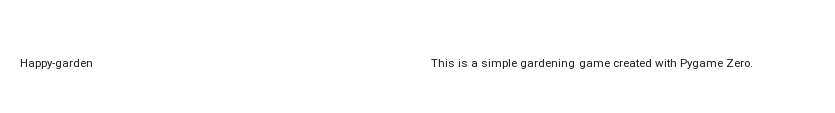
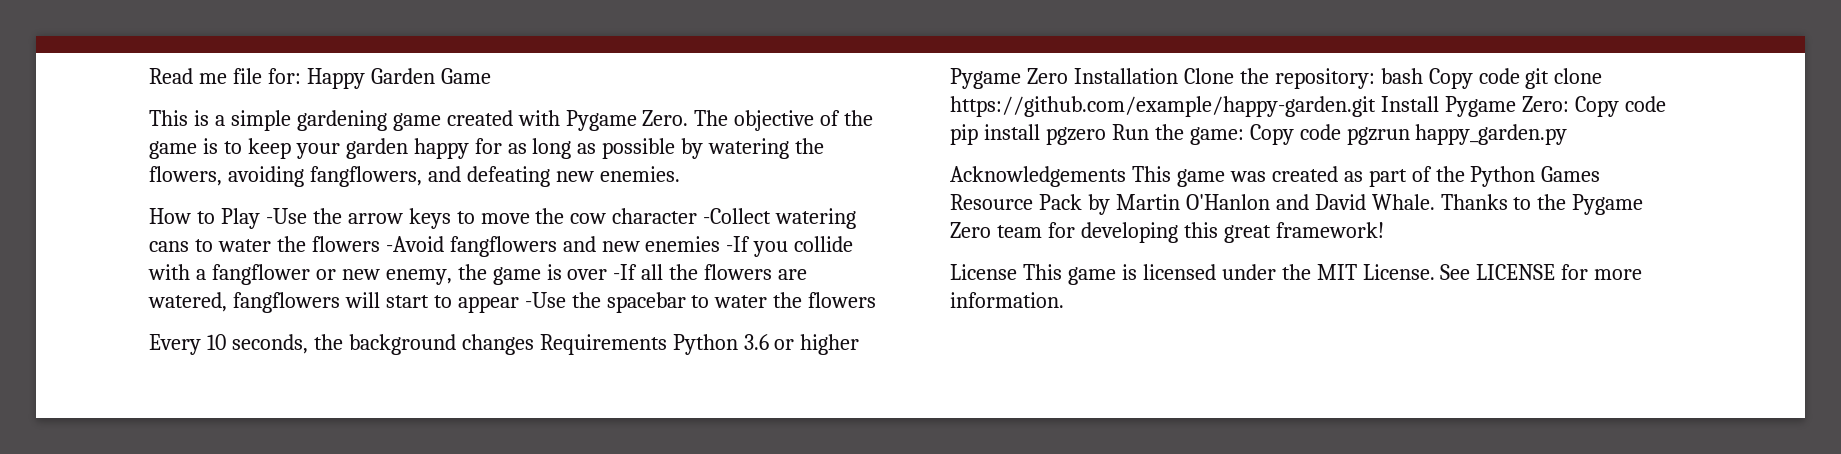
- Happy-garden
+ Read me file for: Happy Garden Game
+ The objective of the game is to keep your garden happy for as long as possible by watering the flowers, avoiding fangflowers, and defeating new enemies.
+ How to Play -Use the arrow keys to move the cow character -Collect watering cans to water the flowers -Avoid fangflowers and new enemies -If you collide with a fangflower or new enemy, the game is over -If all the flowers are watered, fangflowers will start to appear -Use the spacebar to water the flowers
+ Every 10 seconds, the background changes Requirements Python 3.6 or higher Pygame Zero Installation Clone the repository: bash Copy code git clone https://github.com/example/happy-garden.git Install Pygame Zero: Copy code pip install pgzero Run the game: Copy code pgzrun happy_garden.py
+ Acknowledgements This game was created as part of the Python Games Resource Pack by Martin O'Hanlon and David Whale. Thanks to the Pygame Zero team for developing this great framework!
+ License This game is licensed under the MIT License. See LICENSE for more information.

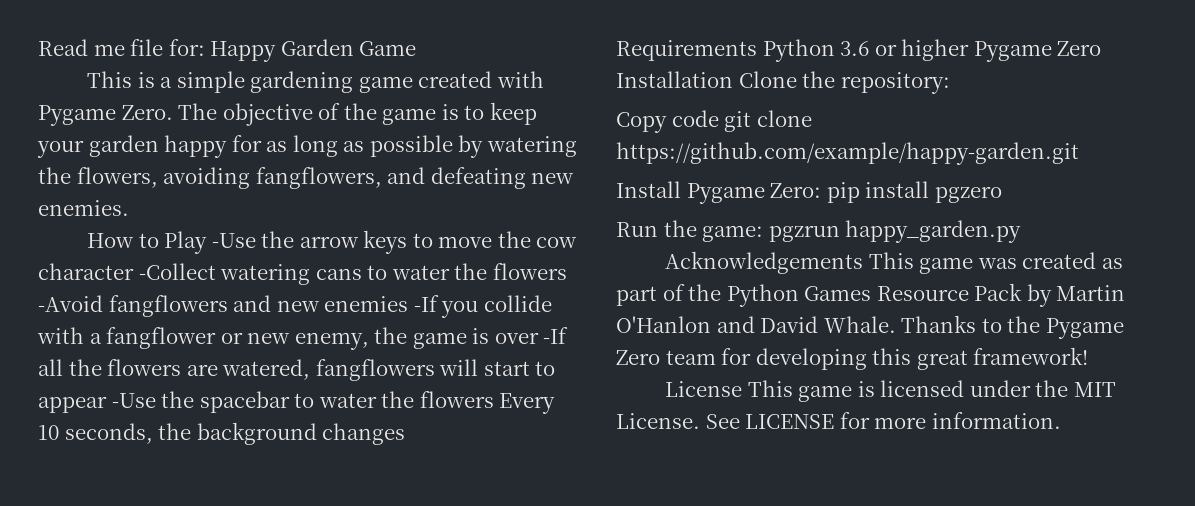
- How to Play -Use the arrow keys to move the cow character -Collect watering cans to water the flowers -Avoid fangflowers and new enemies -If you collide with a fangflower or new enemy, the game is over -If all the flowers are watered, fangflowers will start to appear -Use the spacebar to water the flowers
- Every 10 seconds, the background changes Requirements Python 3.6 or higher Pygame Zero Installation Clone the repository: bash Copy code git clone https://github.com/example/happy-garden.git Install Pygame Zero:
+ How to Play -Use the arrow keys to move the cow character -Collect watering cans to water the flowers -Avoid fangflowers and new enemies -If you collide with a fangflower or new enemy, the game is over -If all the flowers are watered, fangflowers will start to appear -Use the spacebar to water the flowers Every 10 seconds, the background changes
+ Requirements Python 3.6 or higher Pygame Zero Installation Clone the repository:
+ Copy code git clone https://github.com/example/happy-garden.git
+ Install Pygame Zero:
- Copy code pip install pgzero Run the game:
+ pip install pgzero
+ Run the game:
- Copy code pgzrun happy_garden.py
+ pgzrun happy_garden.py

